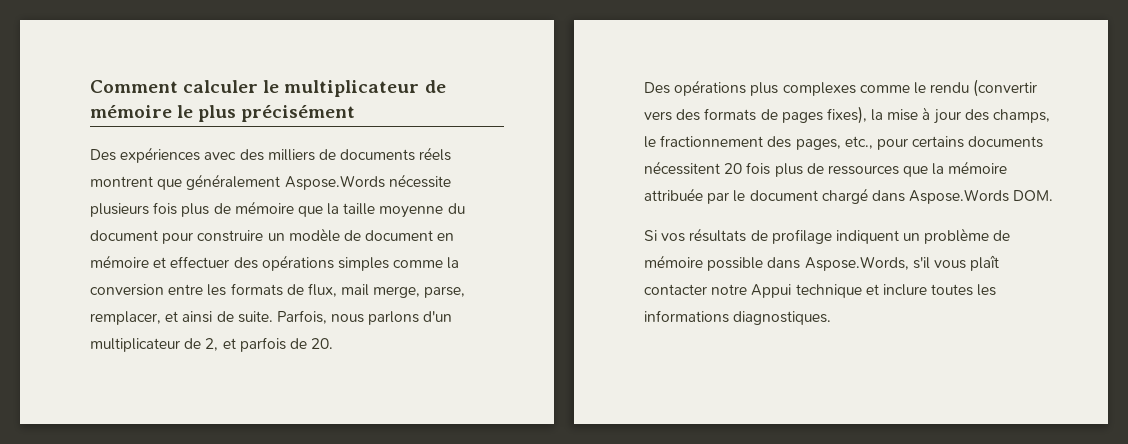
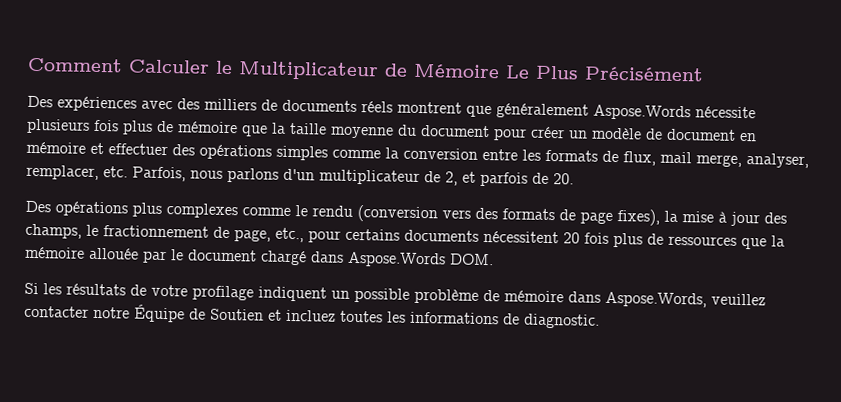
- Comment calculer le multiplicateur de mémoire le plus précisément
+ Comment Calculer le Multiplicateur de Mémoire Le Plus Précisément
- Des expériences avec des milliers de documents réels montrent que généralement Aspose.Words nécessite plusieurs fois plus de mémoire que la taille moyenne du document pour construire un modèle de document en mémoire et effectuer des opérations simples comme la conversion entre les formats de flux, mail merge, parse, remplacer, et ainsi de suite. Parfois, nous parlons d'un multiplicateur de 2, et parfois de 20.
+ Des expériences avec des milliers de documents réels montrent que généralement Aspose.Words nécessite plusieurs fois plus de mémoire que la taille moyenne du document pour créer un modèle de document en mémoire et effectuer des opérations simples comme la conversion entre les formats de flux, mail merge, analyser, remplacer, etc. Parfois, nous parlons d'un multiplicateur de 2, et parfois de 20.
- Des opérations plus complexes comme le rendu (convertir vers des formats de pages fixes), la mise à jour des champs, le fractionnement des pages, etc., pour certains documents nécessitent 20 fois plus de ressources que la mémoire attribuée par le document chargé dans Aspose.Words DOM.
+ Des opérations plus complexes comme le rendu (conversion vers des formats de page fixes), la mise à jour des champs, le fractionnement de page, etc., pour certains documents nécessitent 20 fois plus de ressources que la mémoire allouée par le document chargé dans Aspose.Words DOM.
- Si vos résultats de profilage indiquent un problème de mémoire possible dans Aspose.Words, s'il vous plaît contacter notre Appui technique et inclure toutes les informations diagnostiques.
+ Si les résultats de votre profilage indiquent un possible problème de mémoire dans Aspose.Words, veuillez contacter notre Équipe de Soutien et incluez toutes les informations de diagnostic.

